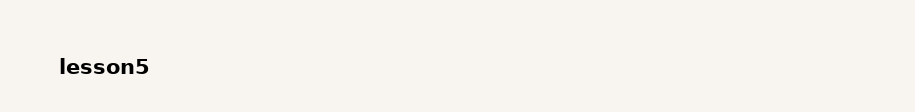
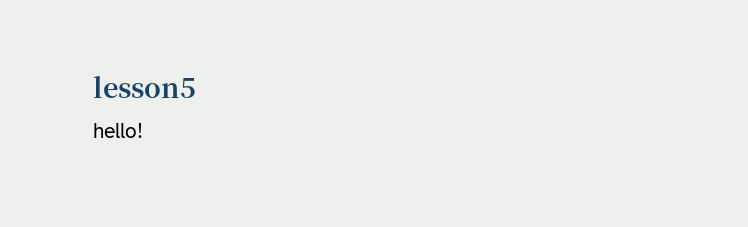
+ hello!

